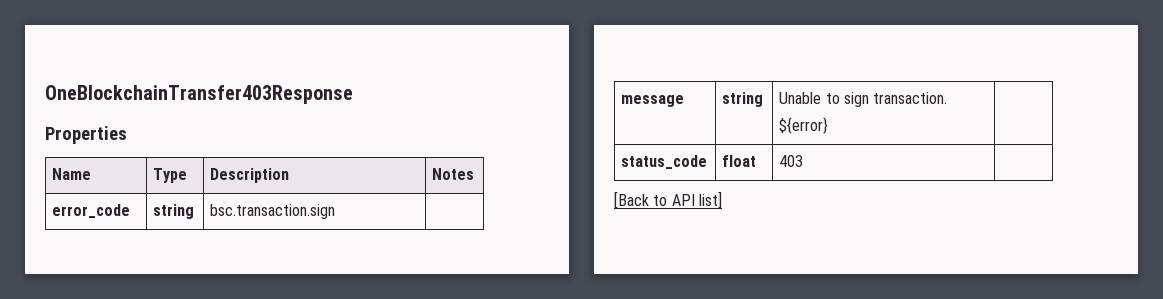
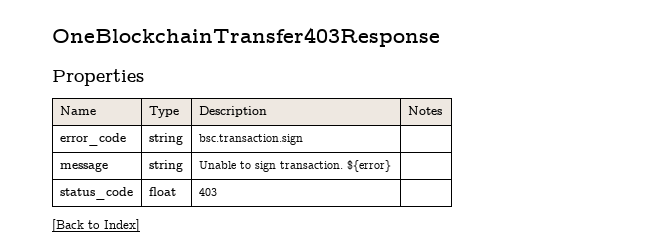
- [Back to API list]
+ [Back to Index]

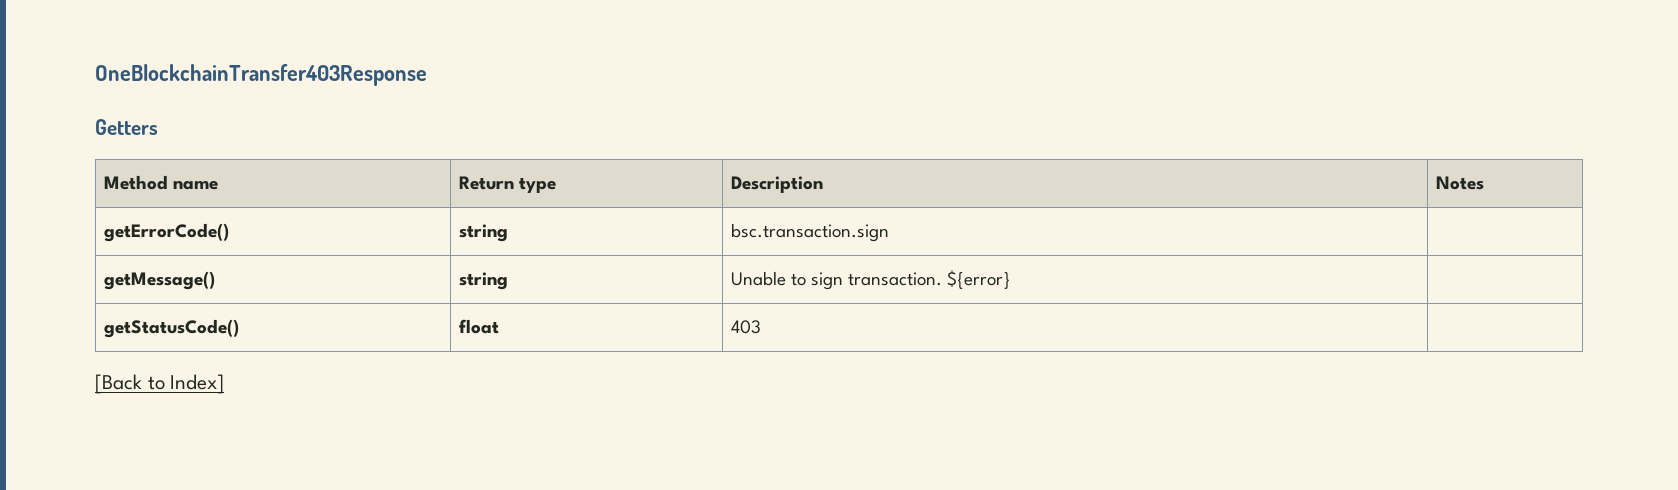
- Properties
- Name | Type | Description | Notes
+ Getters
+ Method name | Return type | Description | Notes
- error_code | string | bsc.transaction.sign |
+ getErrorCode() | string | bsc.transaction.sign |
- message | string | Unable to sign transaction. ${error} |
+ getMessage() | string | Unable to sign transaction. ${error} |
- status_code | float | 403 |
+ getStatusCode() | float | 403 |

